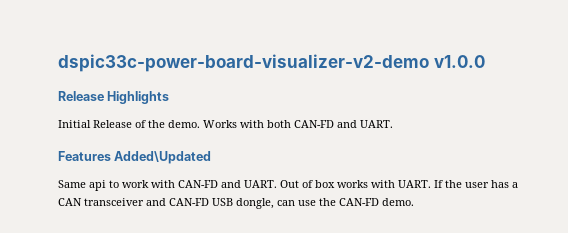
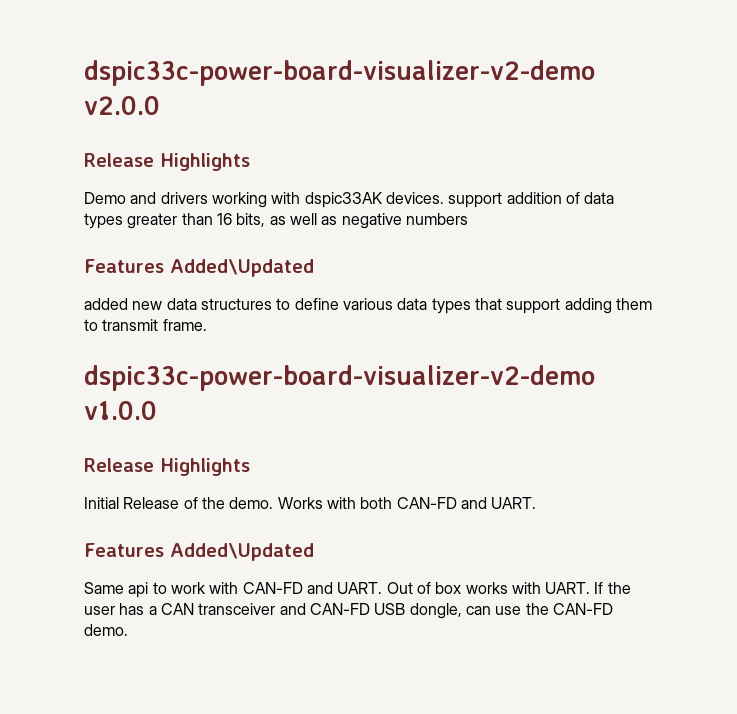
+ dspic33c-power-board-visualizer-v2-demo v2.0.0
+ Release Highlights
+ Demo and drivers working with dspic33AK devices. support addition of data types greater than 16 bits, as well as negative numbers
+ Features Added\Updated
+ added new data structures to define various data types that support adding them to transmit frame.

